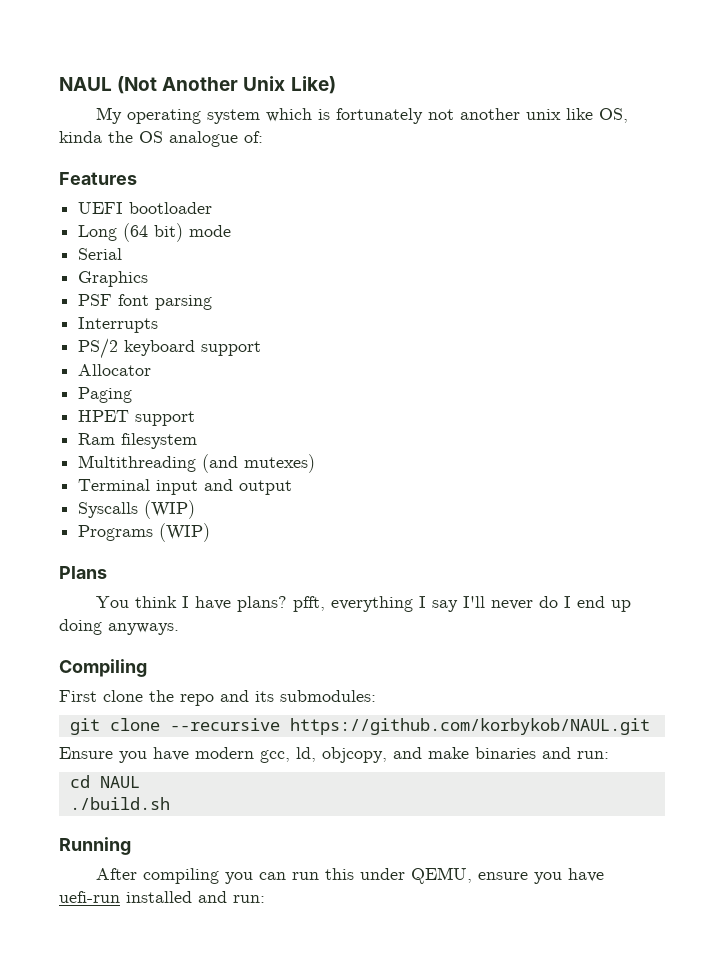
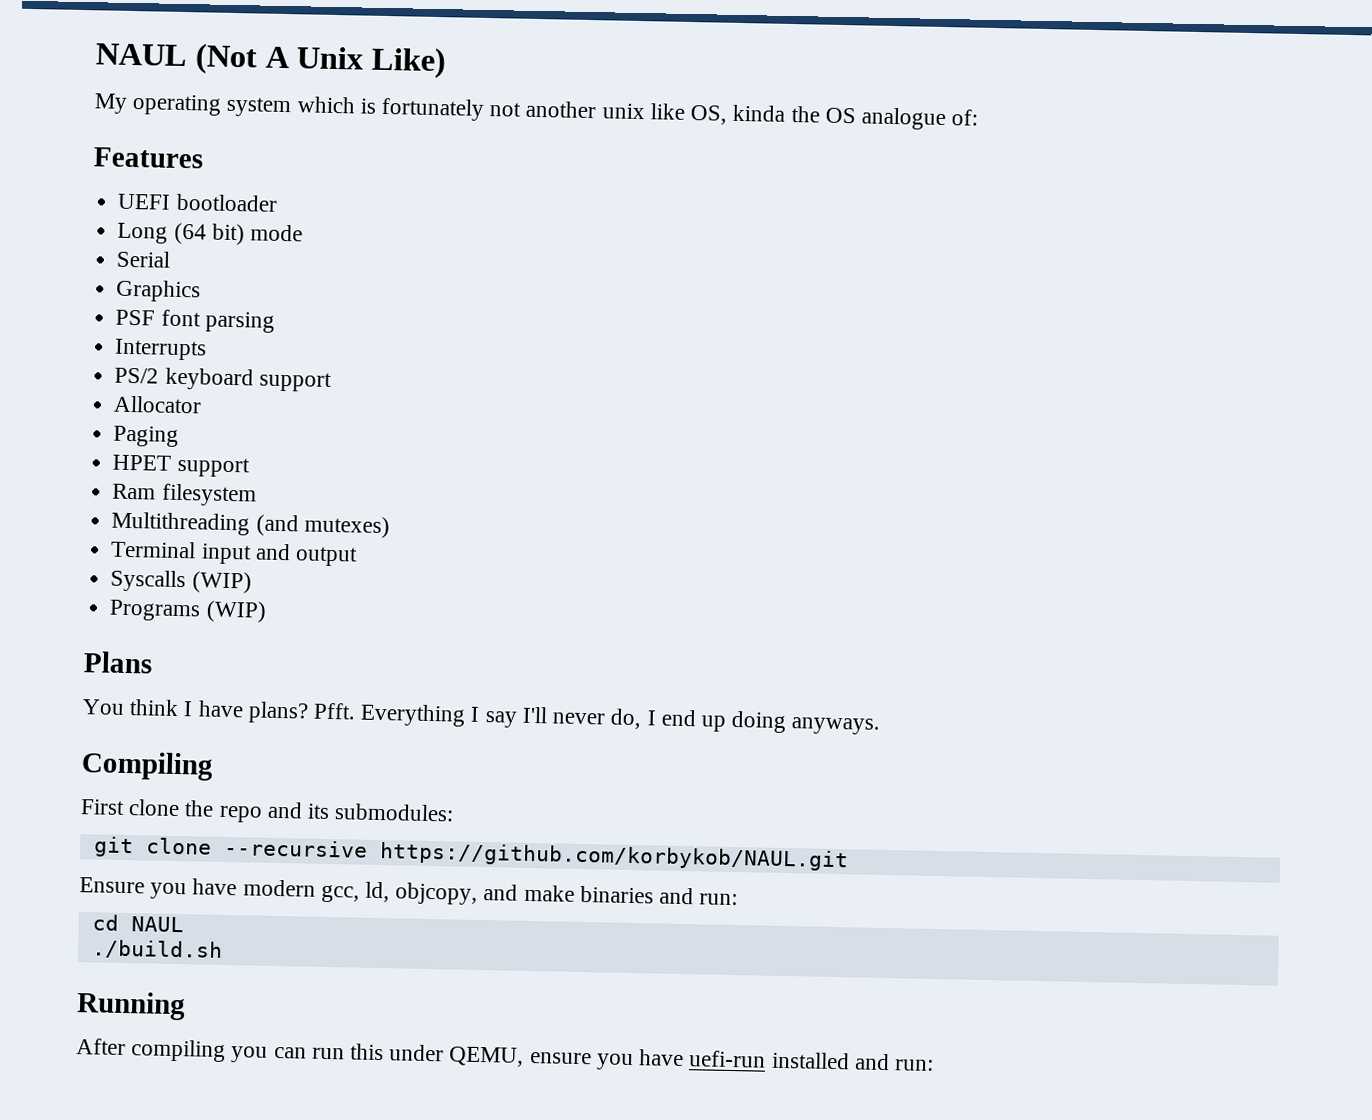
- NAUL (Not Another Unix Like)
+ NAUL (Not A Unix Like)
- You think I have plans? pfft, everything I say I'll never do I end up doing anyways.
+ You think I have plans? Pfft. Everything I say I'll never do, I end up doing anyways.

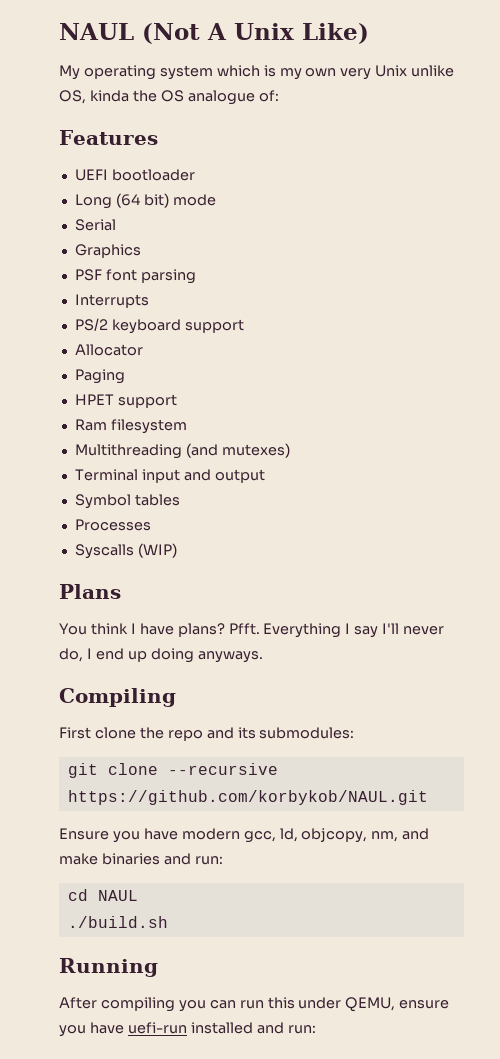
- My operating system which is fortunately not another unix like OS, kinda the OS analogue of:
+ My operating system which is my own very Unix unlike OS, kinda the OS analogue of:
+ Symbol tables
+ Processes
- Programs (WIP)
- Ensure you have modern gcc, ld, objcopy, and make binaries and run:
+ Ensure you have modern gcc, ld, objcopy, nm, and make binaries and run:

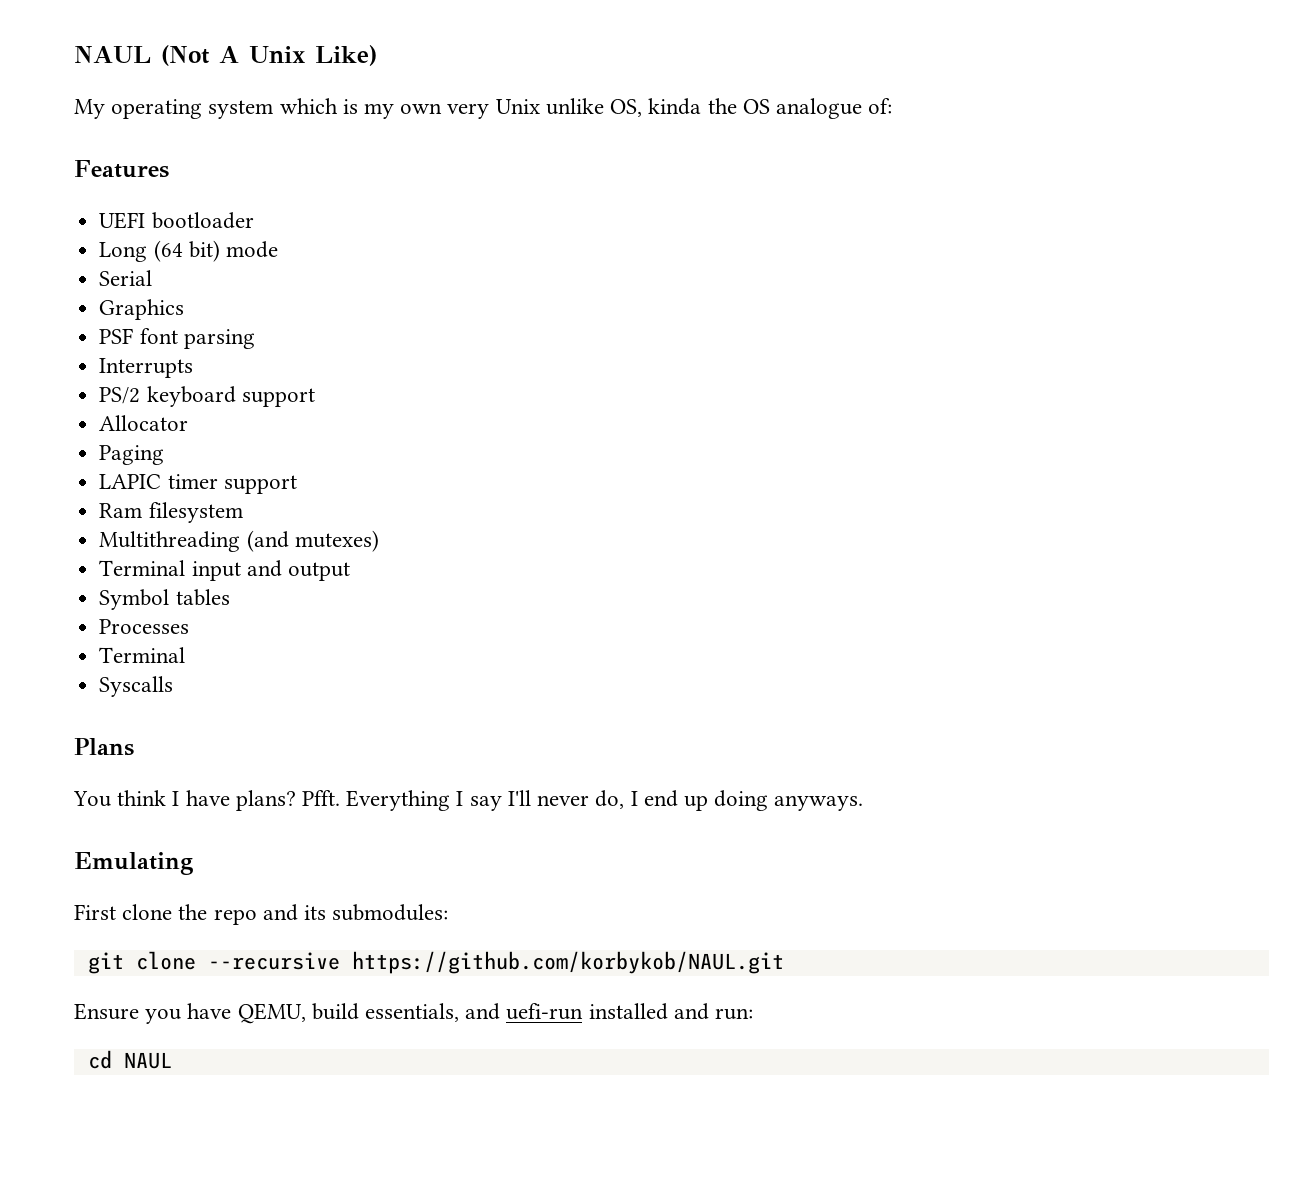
- HPET support
+ LAPIC timer support
  Processes
+ Terminal
- Syscalls (WIP)
+ Syscalls
- Compiling
+ Emulating
- Ensure you have modern gcc, ld, objcopy, nm, and make binaries and run:
+ Ensure you have QEMU, build essentials, and uefi-run installed and run:
  cd NAUL
- ./build.sh
- Running
- After compiling you can run this under QEMU, ensure you have uefi-run installed and run:

